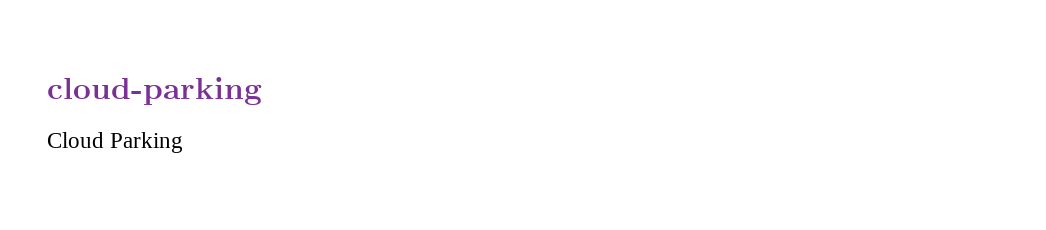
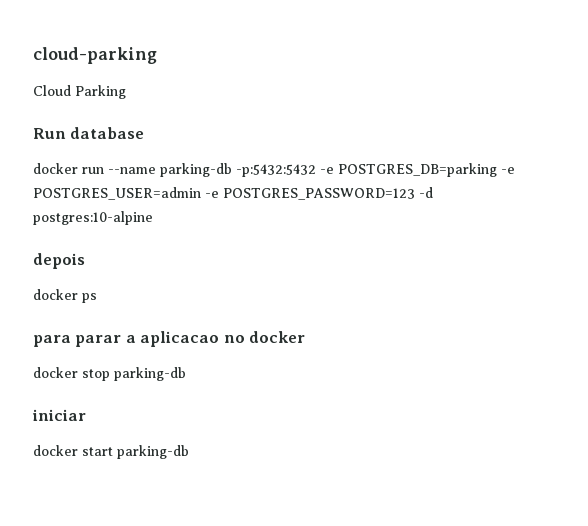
+ Run database
+ docker run --name parking-db -p:5432:5432 -e POSTGRES_DB=parking -e POSTGRES_USER=admin -e POSTGRES_PASSWORD=123 -d postgres:10-alpine
+ depois
+ docker ps
+ para parar a aplicacao no docker
+ docker stop parking-db
+ iniciar
+ docker start parking-db

